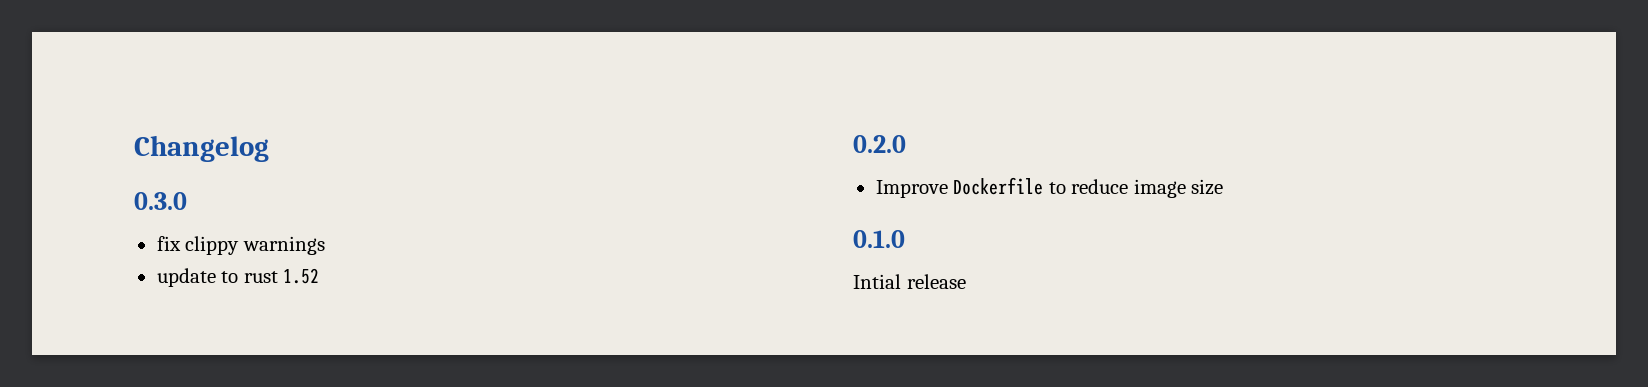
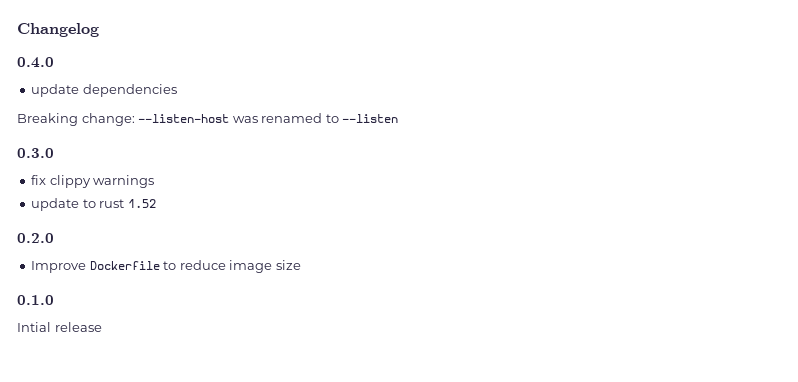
+ 0.4.0
+ update dependencies
+ Breaking change: --listen-host was renamed to --listen

